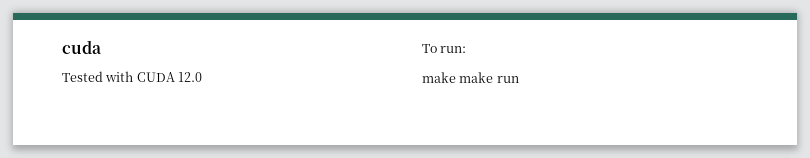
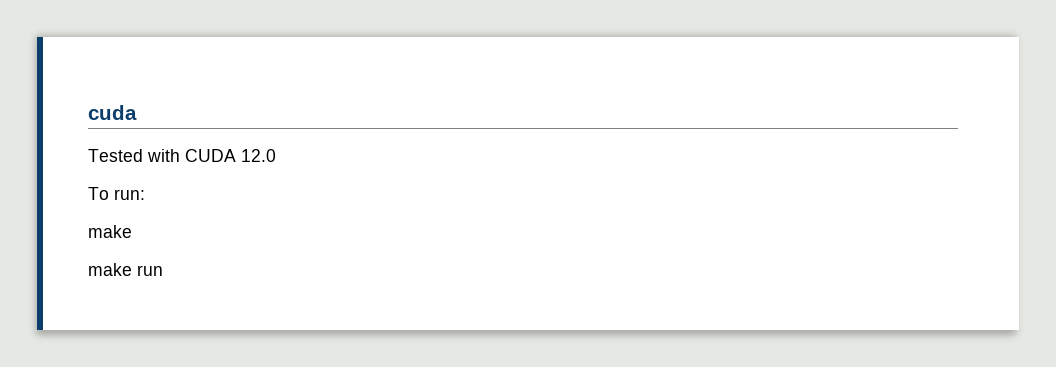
  To run:
- make make run
+ make
+ make run

